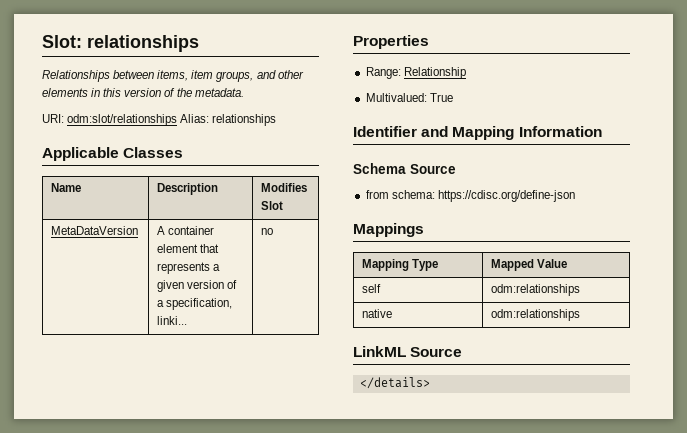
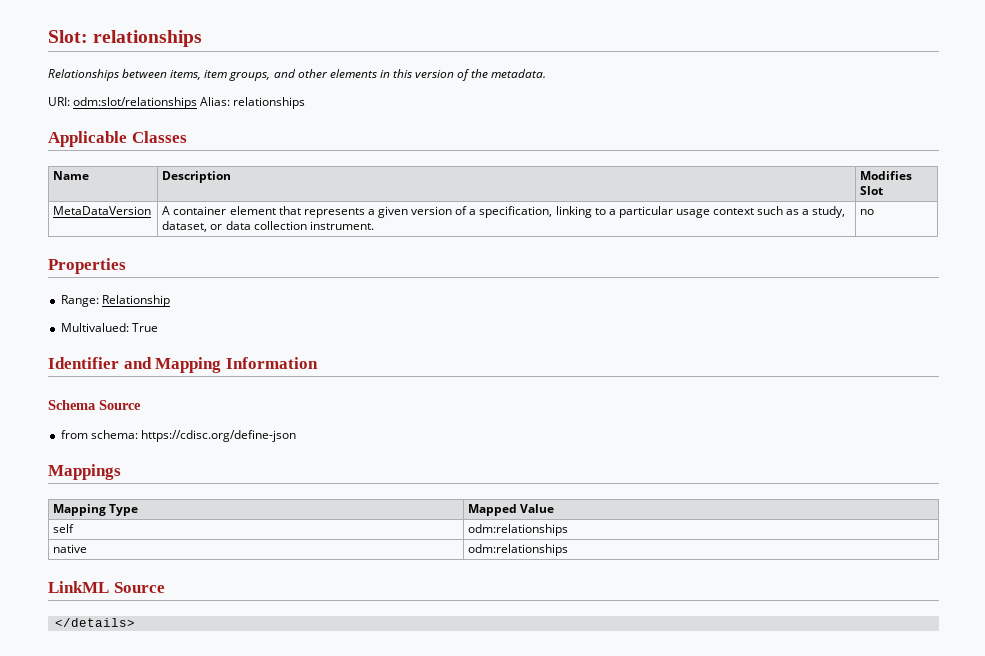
- MetaDataVersion | A container element that represents a given version of a specification, linki... | no
+ MetaDataVersion | A container element that represents a given version of a specification, linking to a particular usage context such as a study, dataset, or data collection instrument. | no

